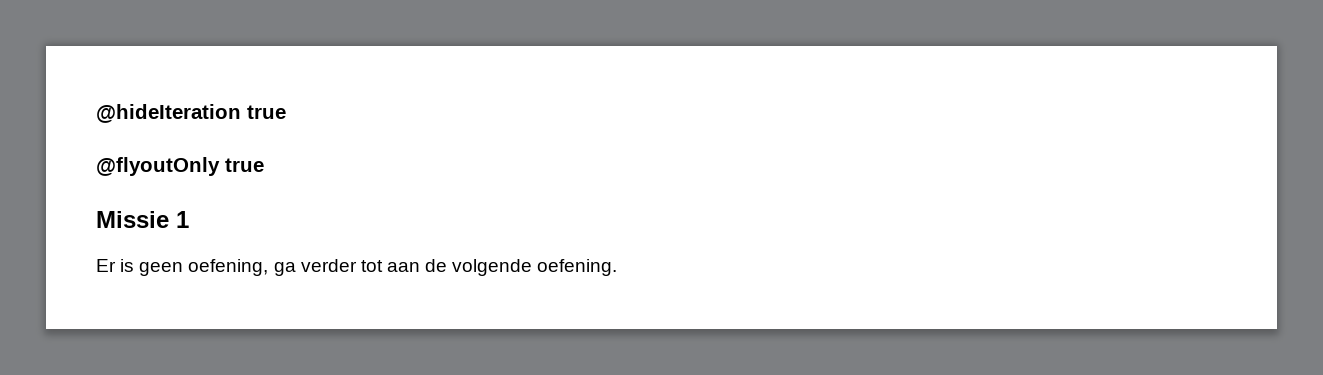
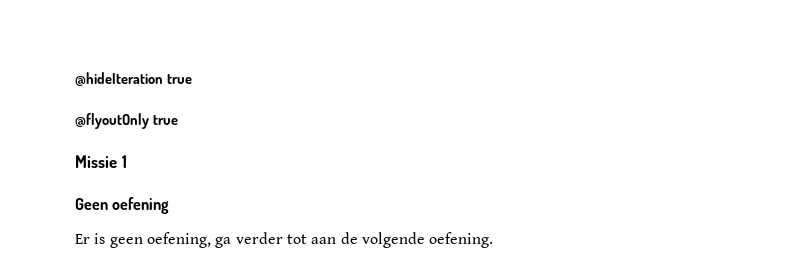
+ Geen oefening

